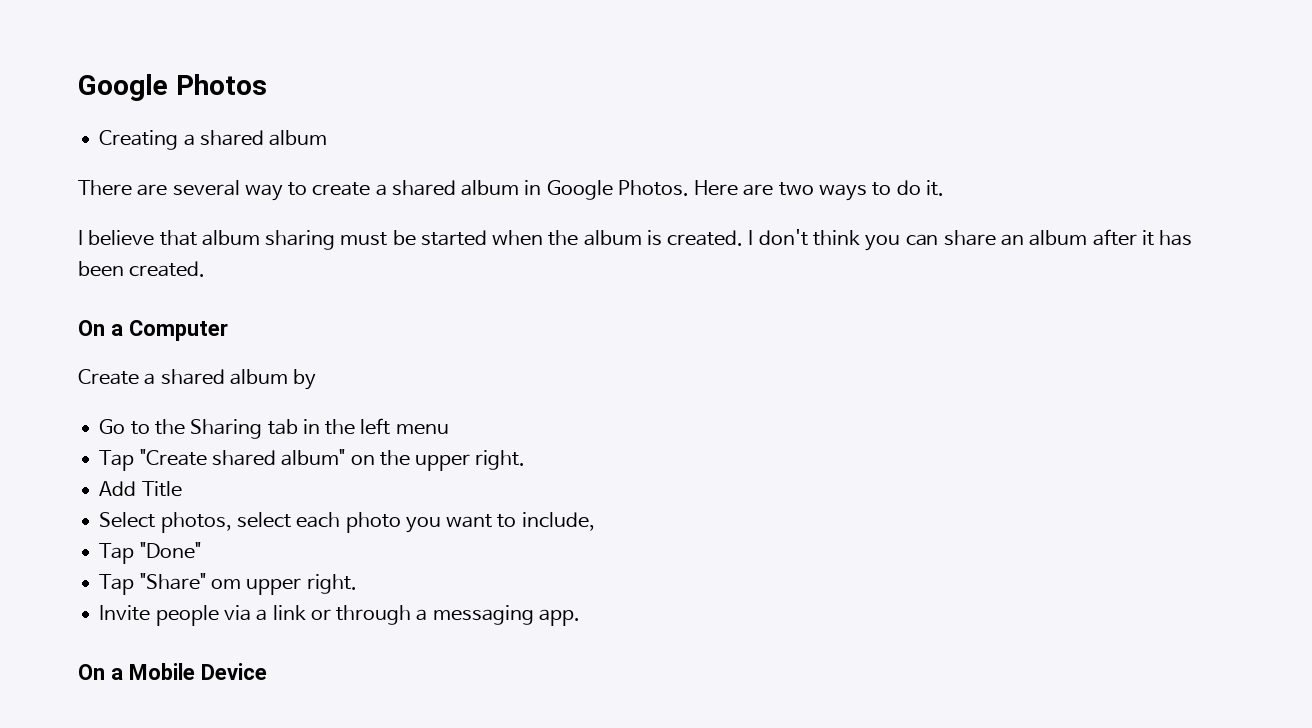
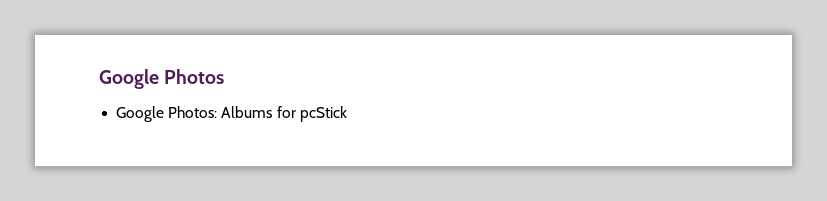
- Creating a shared album
- There are several way to create a shared album in Google Photos. Here are two ways to do it.
- I believe that album sharing must be started when the album is created. I don't think you can share an album after it has been created.
- On a Computer
- Create a shared album by
- Go to the Sharing tab in the left menu
- Tap "Create shared album" on the upper right.
- Add Title
- Select photos, select each photo you want to include,
- Tap "Done"
- Tap "Share" om upper right.
- Invite people via a link or through a messaging app.
- On a Mobile Device
+ Google Photos: Albums for pcStick

